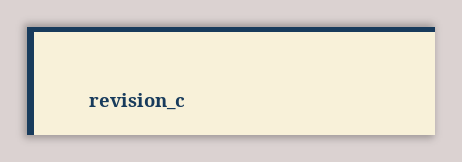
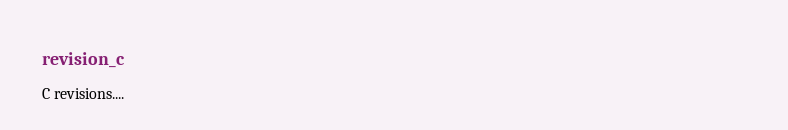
+ C revisions....

